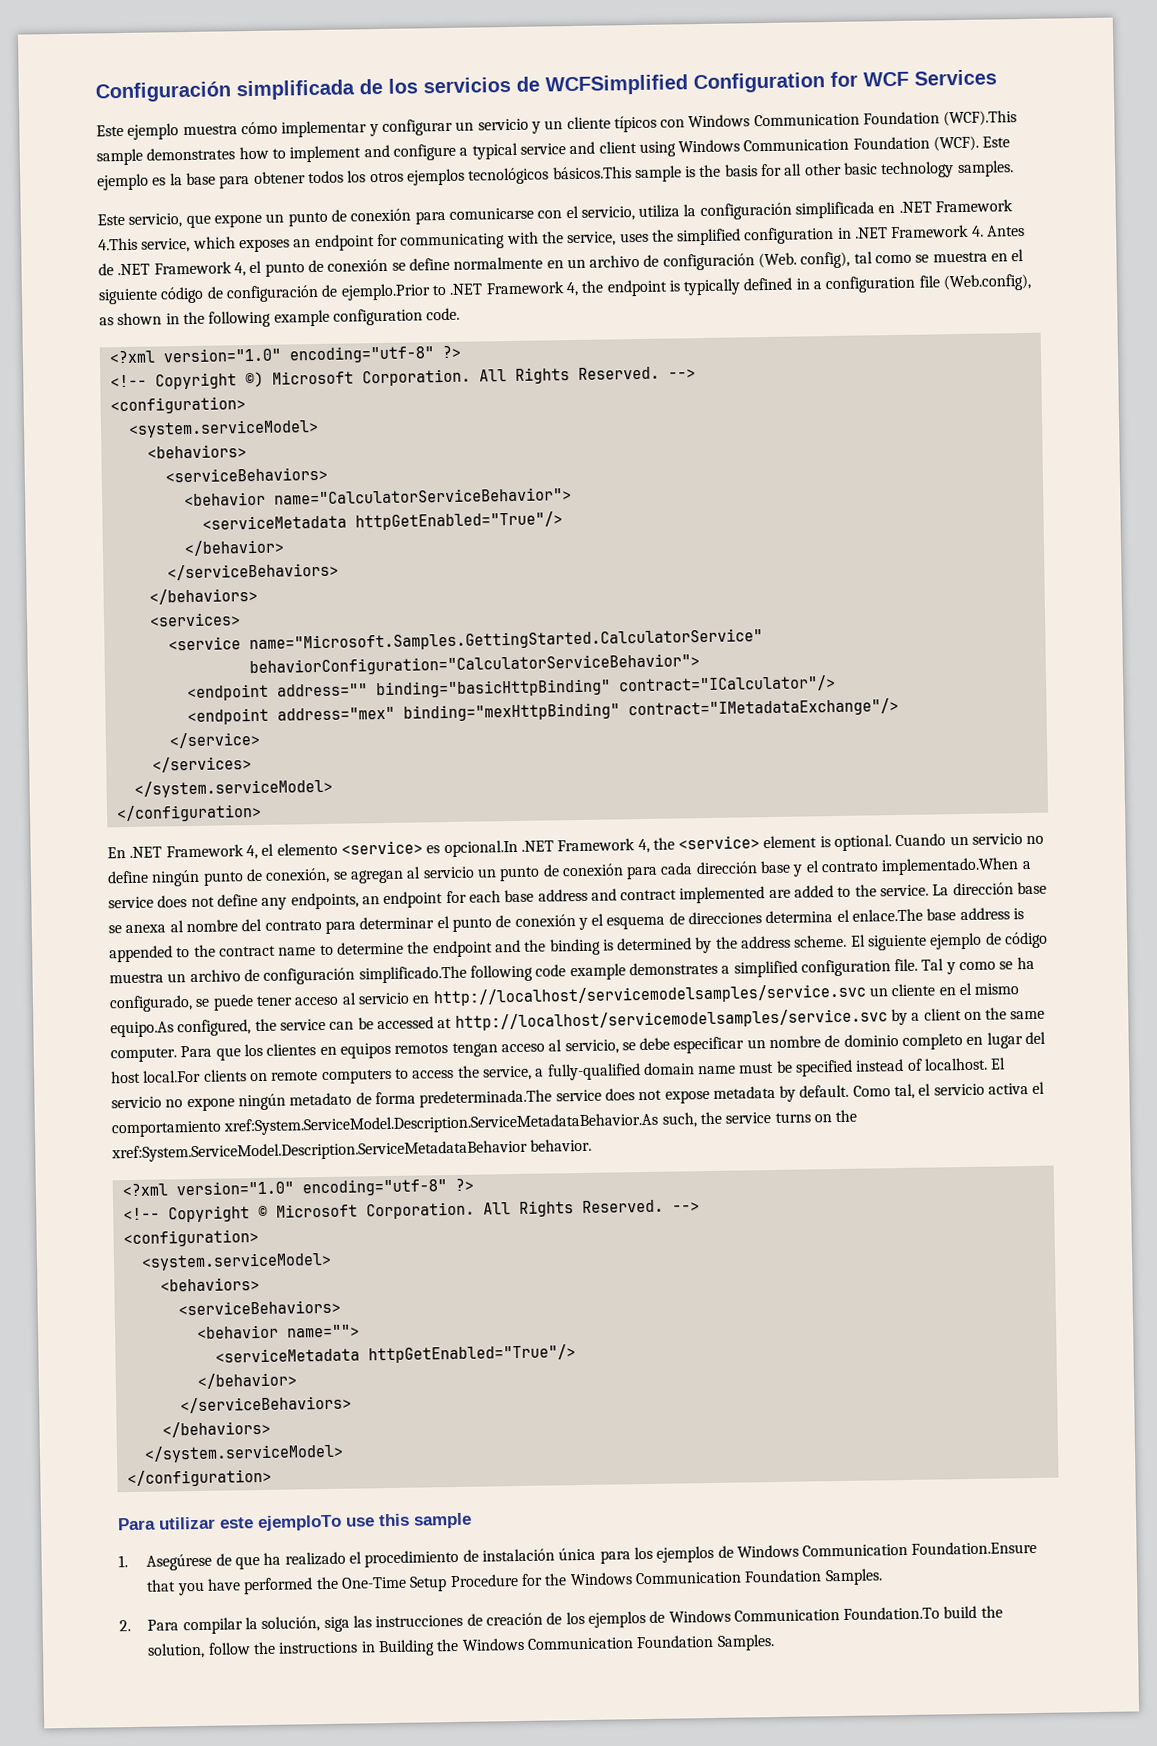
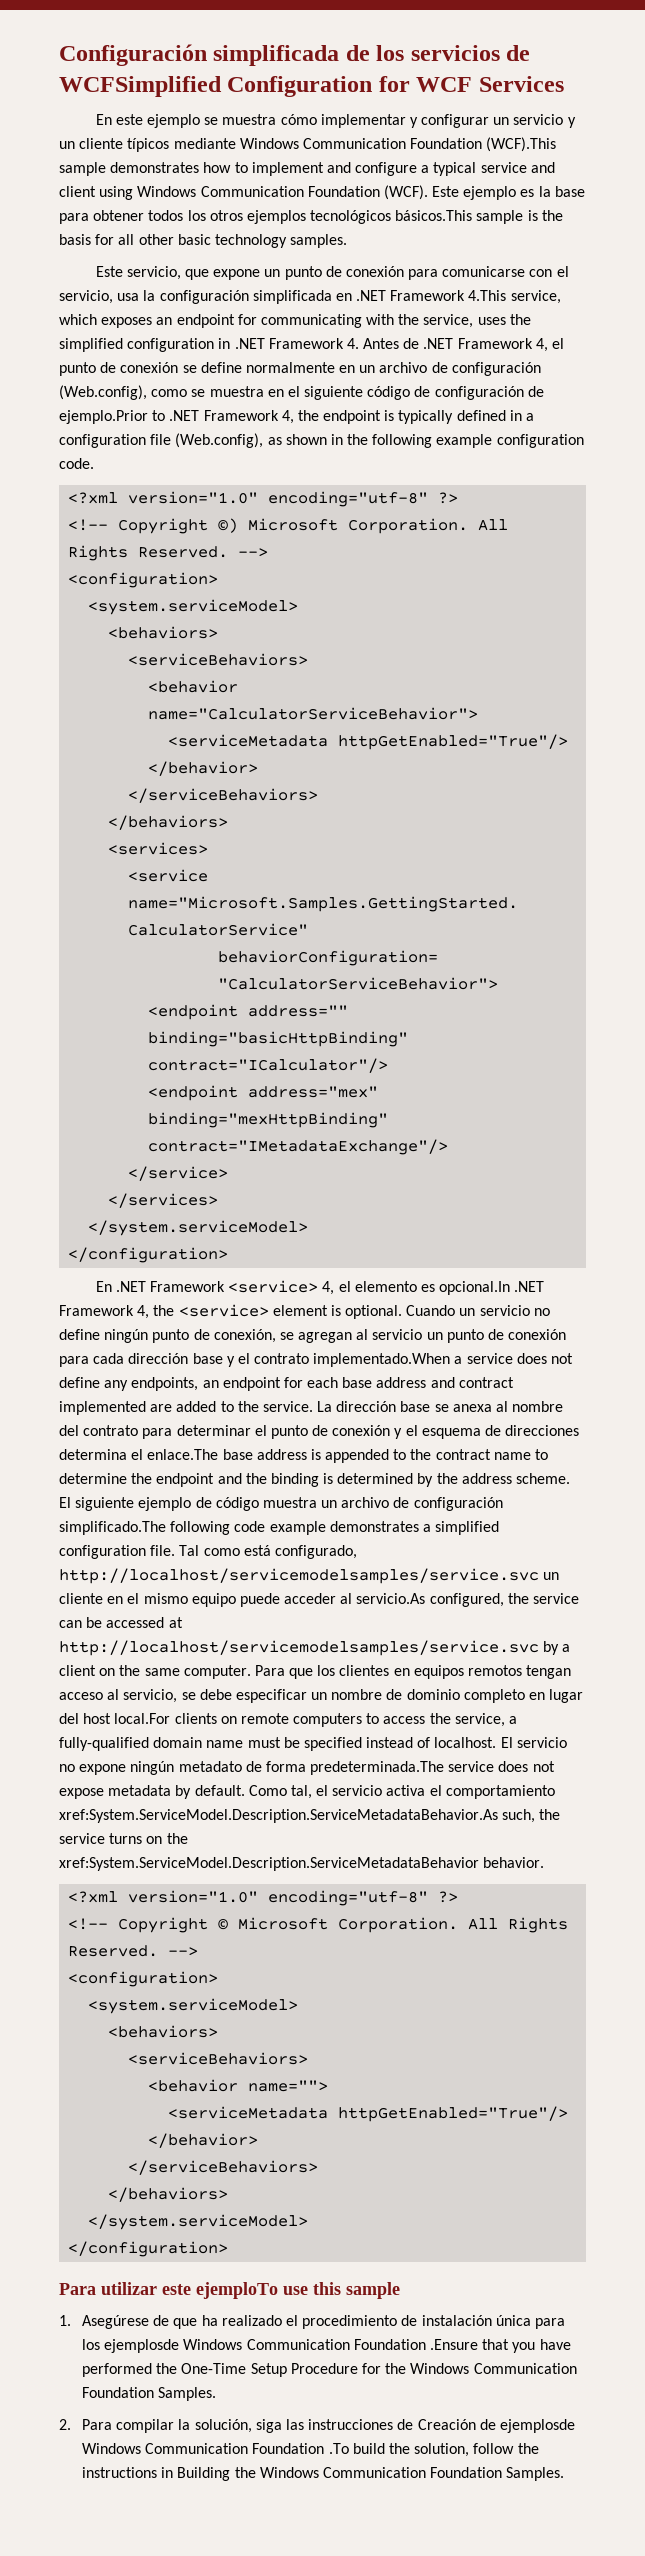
- Este ejemplo muestra cómo implementar y configurar un servicio y un cliente típicos con Windows Communication Foundation (WCF).This sample demonstrates how to implement and configure a typical service and client using Windows Communication Foundation (WCF).
+ En este ejemplo se muestra cómo implementar y configurar un servicio y un cliente típicos mediante Windows Communication Foundation (WCF).This sample demonstrates how to implement and configure a typical service and client using Windows Communication Foundation (WCF).
- Este servicio, que expone un punto de conexión para comunicarse con el servicio, utiliza la configuración simplificada en .NET Framework 4.This service, which exposes an endpoint for communicating with the service, uses the simplified configuration in .NET Framework 4. Antes de .NET Framework 4, el punto de conexión se define normalmente en un archivo de configuración (Web. config), tal como se muestra en el siguiente código de configuración de ejemplo.Prior to .NET Framework 4, the endpoint is typically defined in a configuration file (Web.config), as shown in the following example configuration code.
+ Este servicio, que expone un punto de conexión para comunicarse con el servicio, usa la configuración simplificada en .NET Framework 4.This service, which exposes an endpoint for communicating with the service, uses the simplified configuration in .NET Framework 4. Antes de .NET Framework 4, el punto de conexión se define normalmente en un archivo de configuración (Web.config), como se muestra en el siguiente código de configuración de ejemplo.Prior to .NET Framework 4, the endpoint is typically defined in a configuration file (Web.config), as shown in the following example configuration code.
- En .NET Framework 4, el elemento <service> es opcional.In .NET Framework 4, the <service> element is optional.
+ En .NET Framework <service> 4, el elemento es opcional.In .NET Framework 4, the <service> element is optional.
- Tal y como se ha configurado, se puede tener acceso al servicio en http://localhost/servicemodelsamples/service.svc un cliente en el mismo equipo.As configured, the service can be accessed at http://localhost/servicemodelsamples/service.svc by a client on the same computer.
+ Tal como está configurado, http://localhost/servicemodelsamples/service.svc un cliente en el mismo equipo puede acceder al servicio.As configured, the service can be accessed at http://localhost/servicemodelsamples/service.svc by a client on the same computer.
- 1. Asegúrese de que ha realizado el procedimiento de instalación única para los ejemplos de Windows Communication Foundation.Ensure that you have performed the One-Time Setup Procedure for the Windows Communication Foundation Samples.
+ 1. Asegúrese de que ha realizado el procedimiento de instalación única para los ejemplosde Windows Communication Foundation .Ensure that you have performed the One-Time Setup Procedure for the Windows Communication Foundation Samples.
- 2. Para compilar la solución, siga las instrucciones de creación de los ejemplos de Windows Communication Foundation.To build the solution, follow the instructions in Building the Windows Communication Foundation Samples.
+ 2. Para compilar la solución, siga las instrucciones de Creación de ejemplosde Windows Communication Foundation .To build the solution, follow the instructions in Building the Windows Communication Foundation Samples.

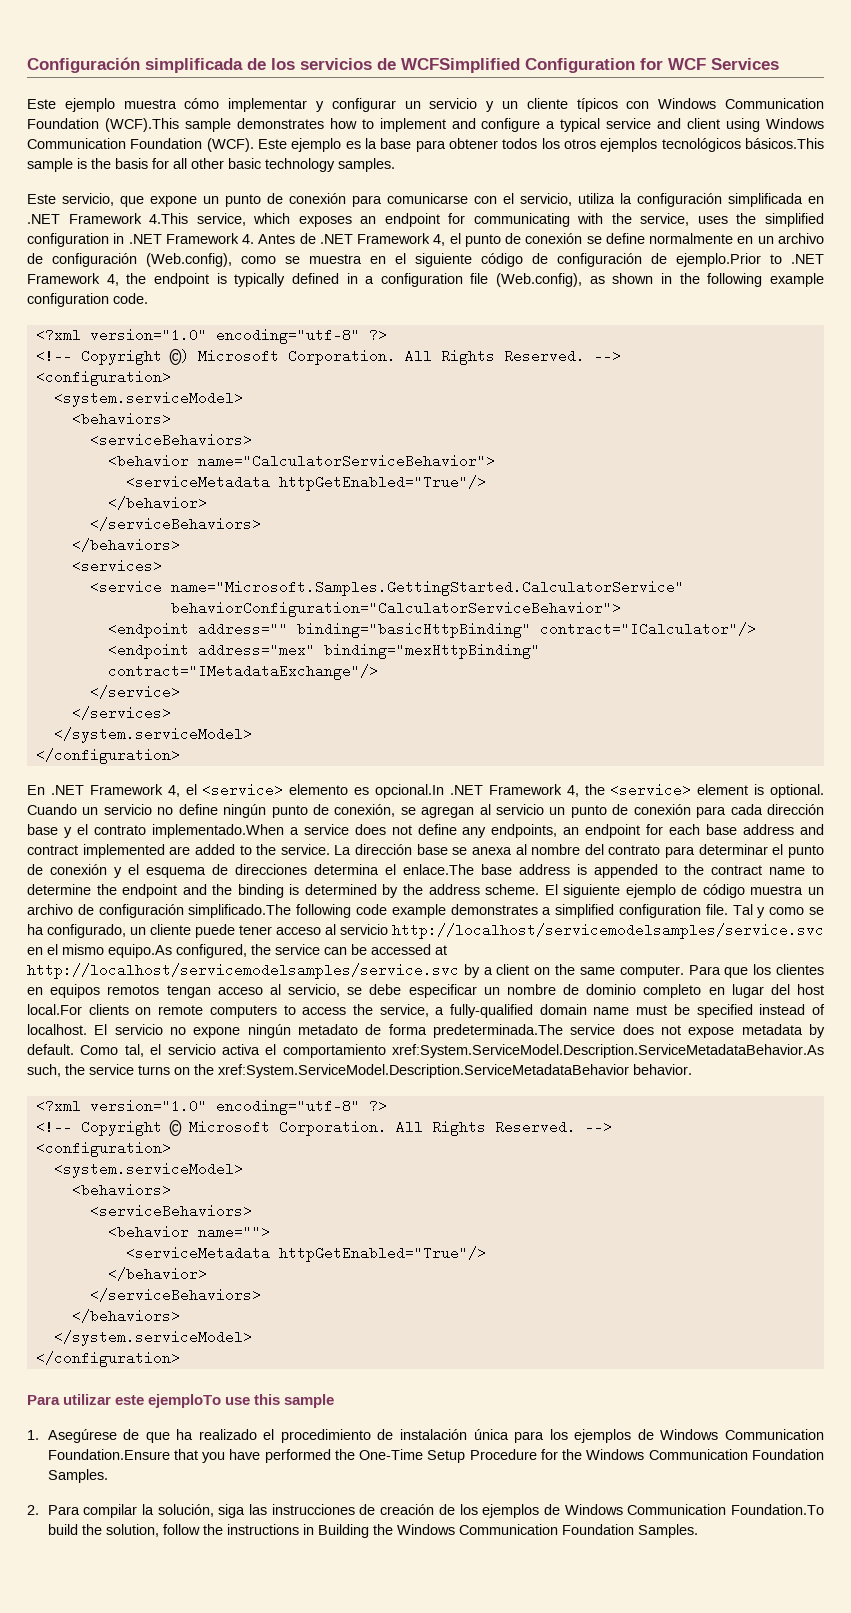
- En este ejemplo se muestra cómo implementar y configurar un servicio y un cliente típicos mediante Windows Communication Foundation (WCF).This sample demonstrates how to implement and configure a typical service and client using Windows Communication Foundation (WCF).
+ Este ejemplo muestra cómo implementar y configurar un servicio y un cliente típicos con Windows Communication Foundation (WCF).This sample demonstrates how to implement and configure a typical service and client using Windows Communication Foundation (WCF).
- Este servicio, que expone un punto de conexión para comunicarse con el servicio, usa la configuración simplificada en .NET Framework 4.This service, which exposes an endpoint for communicating with the service, uses the simplified configuration in .NET Framework 4. Antes de .NET Framework 4, el punto de conexión se define normalmente en un archivo de configuración (Web.config), como se muestra en el siguiente código de configuración de ejemplo.Prior to .NET Framework 4, the endpoint is typically defined in a configuration file (Web.config), as shown in the following example configuration code.
+ Este servicio, que expone un punto de conexión para comunicarse con el servicio, utiliza la configuración simplificada en .NET Framework 4.This service, which exposes an endpoint for communicating with the service, uses the simplified configuration in .NET Framework 4. Antes de .NET Framework 4, el punto de conexión se define normalmente en un archivo de configuración (Web.config), como se muestra en el siguiente código de configuración de ejemplo.Prior to .NET Framework 4, the endpoint is typically defined in a configuration file (Web.config), as shown in the following example configuration code.
- En .NET Framework <service> 4, el elemento es opcional.In .NET Framework 4, the <service> element is optional.
+ En .NET Framework 4, el <service> elemento es opcional.In .NET Framework 4, the <service> element is optional.
- Tal como está configurado, http://localhost/servicemodelsamples/service.svc un cliente en el mismo equipo puede acceder al servicio.As configured, the service can be accessed at http://localhost/servicemodelsamples/service.svc by a client on the same computer.
+ Tal y como se ha configurado, un cliente puede tener acceso al servicio http://localhost/servicemodelsamples/service.svc en el mismo equipo.As configured, the service can be accessed at http://localhost/servicemodelsamples/service.svc by a client on the same computer.
- 1. Asegúrese de que ha realizado el procedimiento de instalación única para los ejemplosde Windows Communication Foundation .Ensure that you have performed the One-Time Setup Procedure for the Windows Communication Foundation Samples.
+ 1. Asegúrese de que ha realizado el procedimiento de instalación única para los ejemplos de Windows Communication Foundation.Ensure that you have performed the One-Time Setup Procedure for the Windows Communication Foundation Samples.
- 2. Para compilar la solución, siga las instrucciones de Creación de ejemplosde Windows Communication Foundation .To build the solution, follow the instructions in Building the Windows Communication Foundation Samples.
+ 2. Para compilar la solución, siga las instrucciones de creación de los ejemplos de Windows Communication Foundation.To build the solution, follow the instructions in Building the Windows Communication Foundation Samples.

